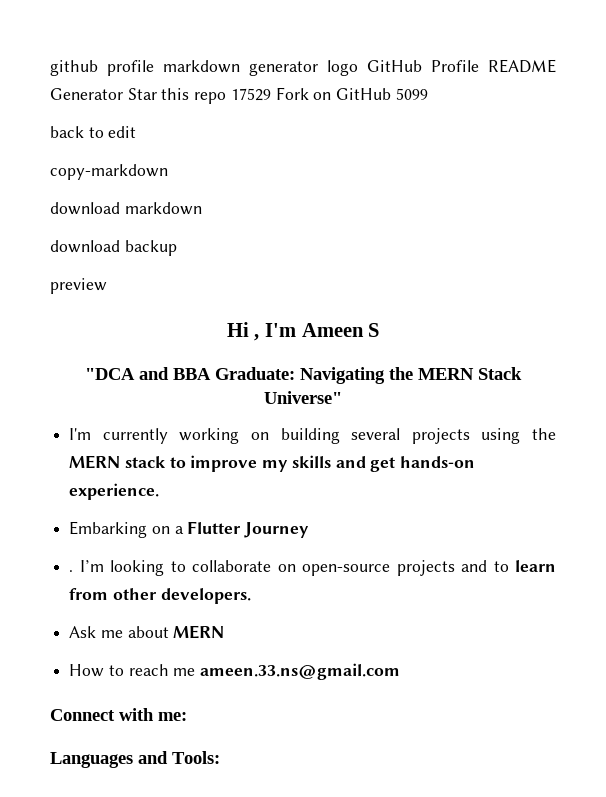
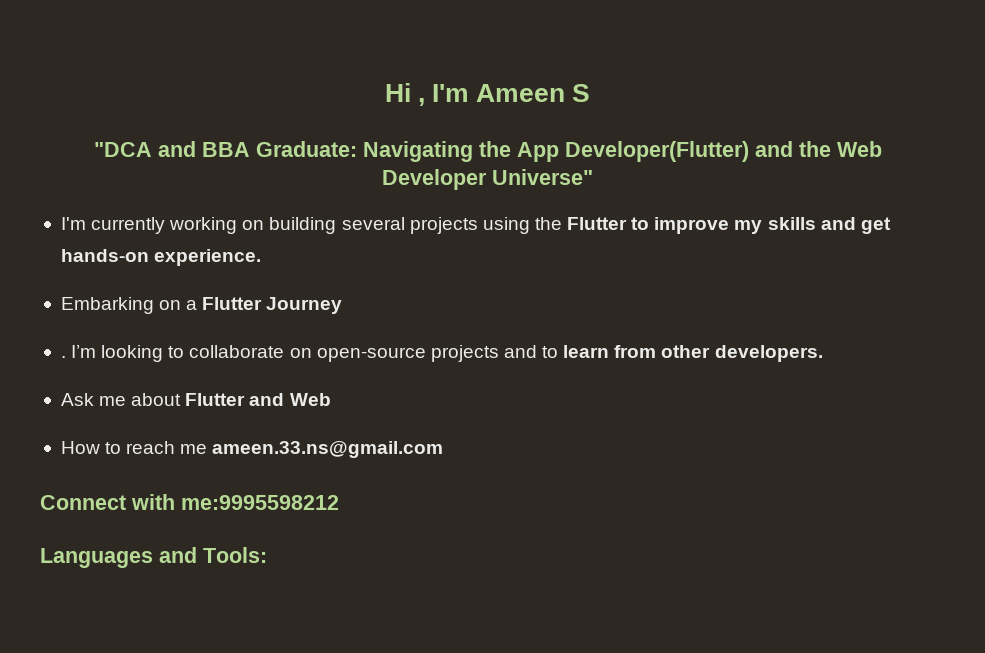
- github profile markdown generator logo GitHub Profile README Generator Star this repo 17529 Fork on GitHub 5099
- back to edit
- copy-markdown
- download markdown
- download backup
- preview
- "DCA and BBA Graduate: Navigating the MERN Stack Universe"
+ "DCA and BBA Graduate: Navigating the App Developer(Flutter) and the Web Developer Universe"
- I'm currently working on building several projects using the MERN stack to improve my skills and get hands-on experience.
+ I'm currently working on building several projects using the Flutter to improve my skills and get hands-on experience.
- Ask me about MERN
+ Ask me about Flutter and Web
- Connect with me:
+ Connect with me:9995598212

